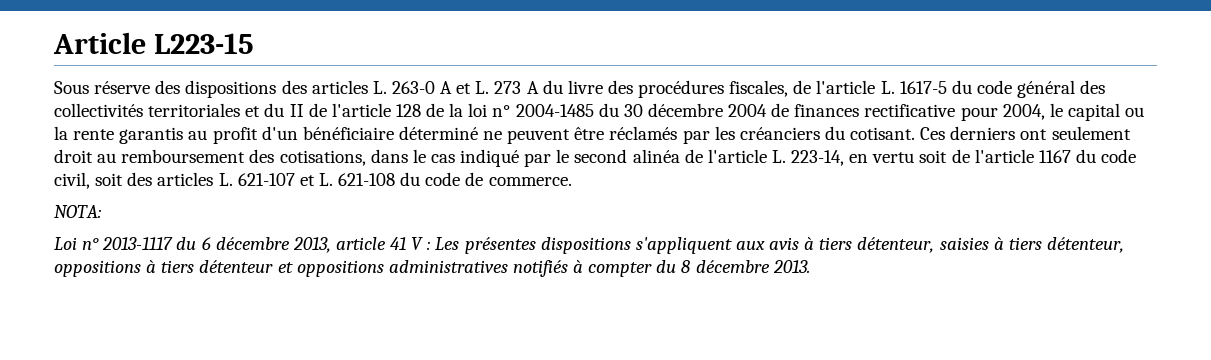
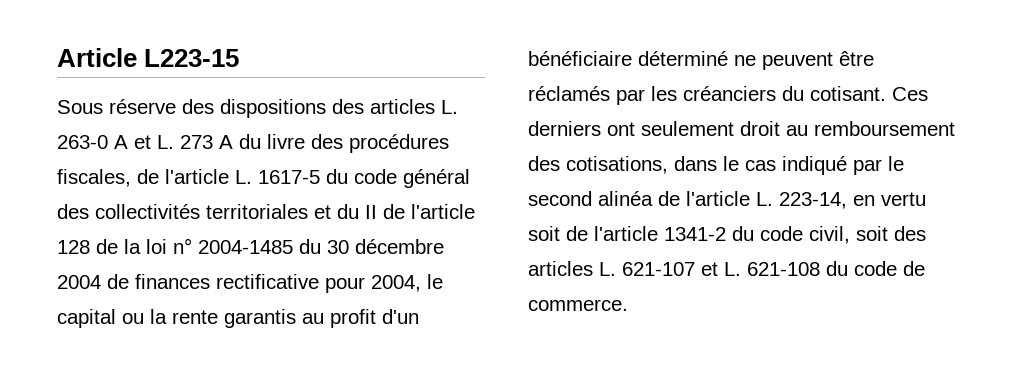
- Ces derniers ont seulement droit au remboursement des cotisations, dans le cas indiqué par le second alinéa de l'article L. 223-14, en vertu soit de l'article 1167 du code civil, soit des articles L. 621-107 et L. 621-108 du code de commerce.
+ Ces derniers ont seulement droit au remboursement des cotisations, dans le cas indiqué par le second alinéa de l'article L. 223-14, en vertu soit de l'article 1341-2 du code civil, soit des articles L. 621-107 et L. 621-108 du code de commerce.
- NOTA:
- Loi n° 2013-1117 du 6 décembre 2013, article 41 V : Les présentes dispositions s'appliquent aux avis à tiers détenteur, saisies à tiers détenteur, oppositions à tiers détenteur et oppositions administratives notifiés à compter du 8 décembre 2013.

